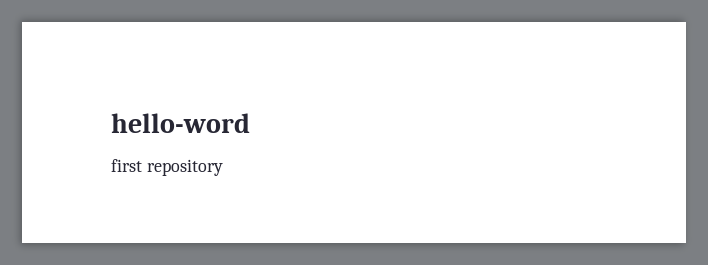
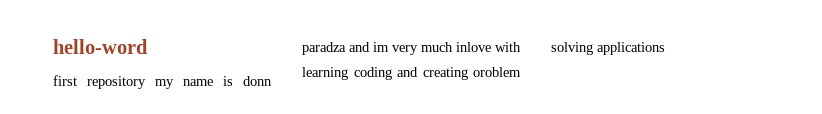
- first repository
+ first repository my name is donn paradza and im very much inlove with learning coding and creating oroblem solving applications

